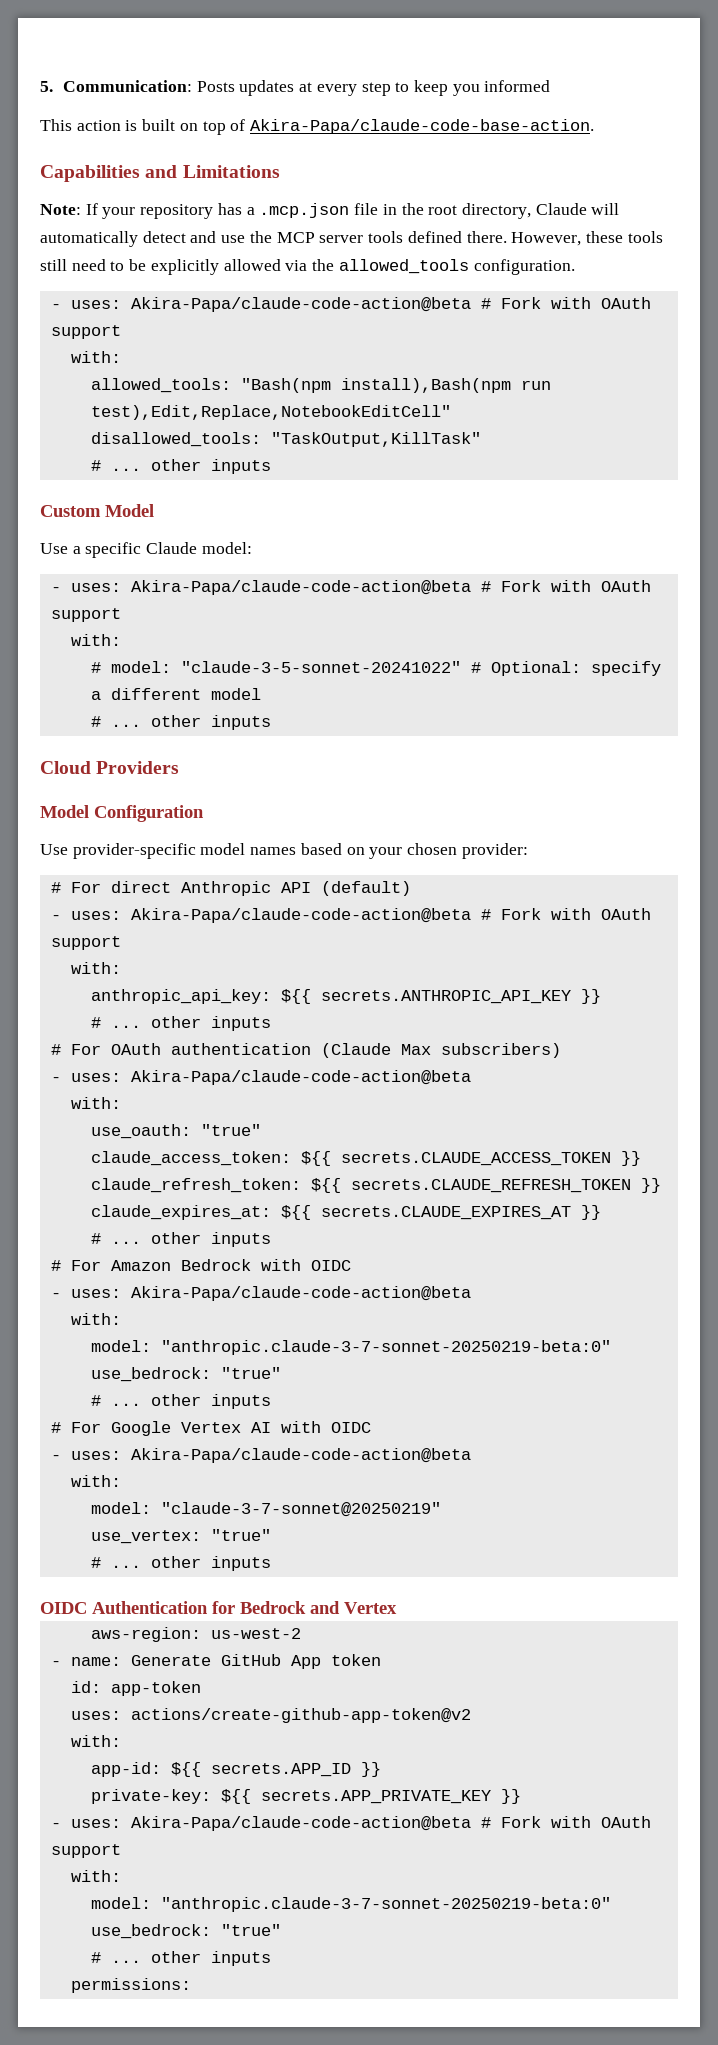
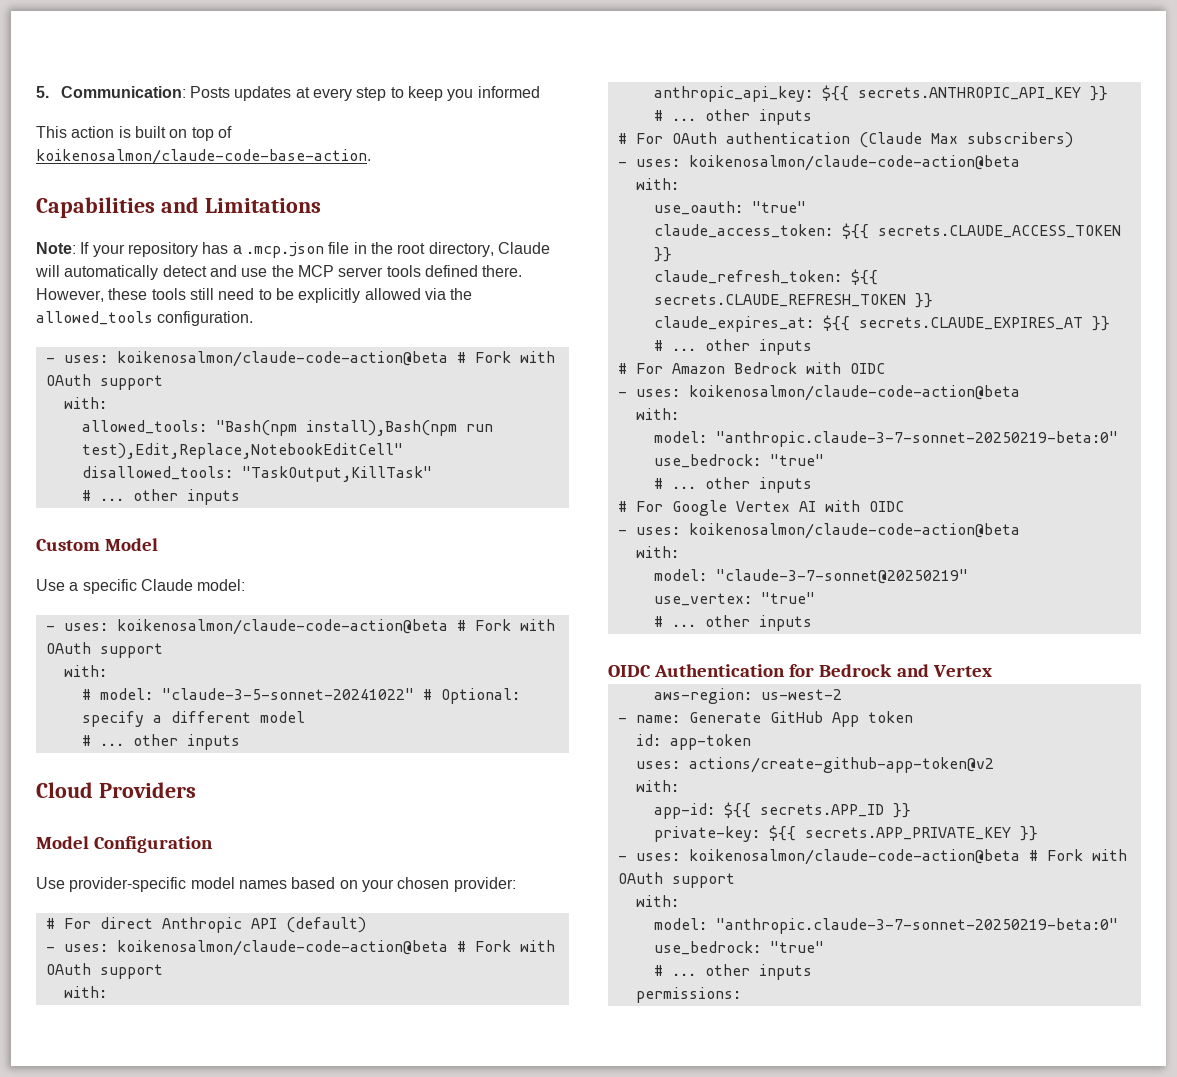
- This action is built on top of Akira-Papa/claude-code-base-action.
+ This action is built on top of koikenosalmon/claude-code-base-action.
  However, these tools still need to be explicitly allowed via the allowed_tools configuration.
- - uses: Akira-Papa/claude-code-action@beta # Fork with OAuth support
+ - uses: koikenosalmon/claude-code-action@beta # Fork with OAuth support
  Use a specific Claude model:
- - uses: Akira-Papa/claude-code-action@beta # Fork with OAuth support
+ - uses: koikenosalmon/claude-code-action@beta # Fork with OAuth support
  # For direct Anthropic API (default)
- - uses: Akira-Papa/claude-code-action@beta # Fork with OAuth support
+ - uses: koikenosalmon/claude-code-action@beta # Fork with OAuth support
  # For OAuth authentication (Claude Max subscribers)
- - uses: Akira-Papa/claude-code-action@beta
+ - uses: koikenosalmon/claude-code-action@beta
  # For Amazon Bedrock with OIDC
- - uses: Akira-Papa/claude-code-action@beta
+ - uses: koikenosalmon/claude-code-action@beta
  # For Google Vertex AI with OIDC
- - uses: Akira-Papa/claude-code-action@beta
+ - uses: koikenosalmon/claude-code-action@beta
  private-key: ${{ secrets.APP_PRIVATE_KEY }}
- - uses: Akira-Papa/claude-code-action@beta # Fork with OAuth support
+ - uses: koikenosalmon/claude-code-action@beta # Fork with OAuth support

